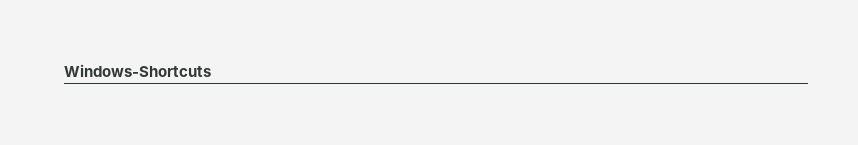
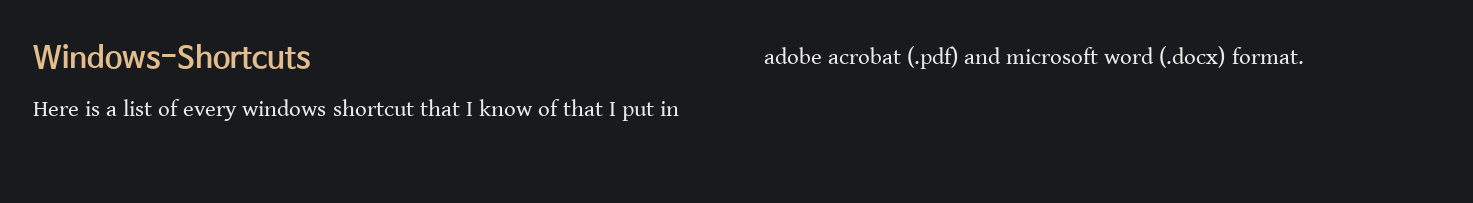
+ Here is a list of every windows shortcut that I know of that I put in adobe acrobat (.pdf) and microsoft word (.docx) format.

